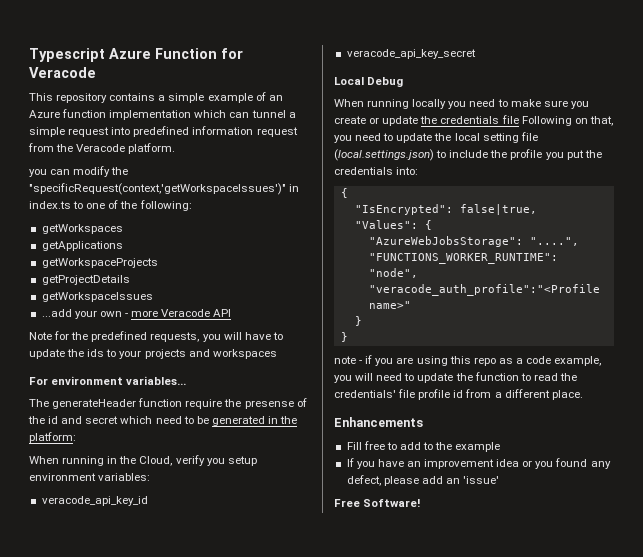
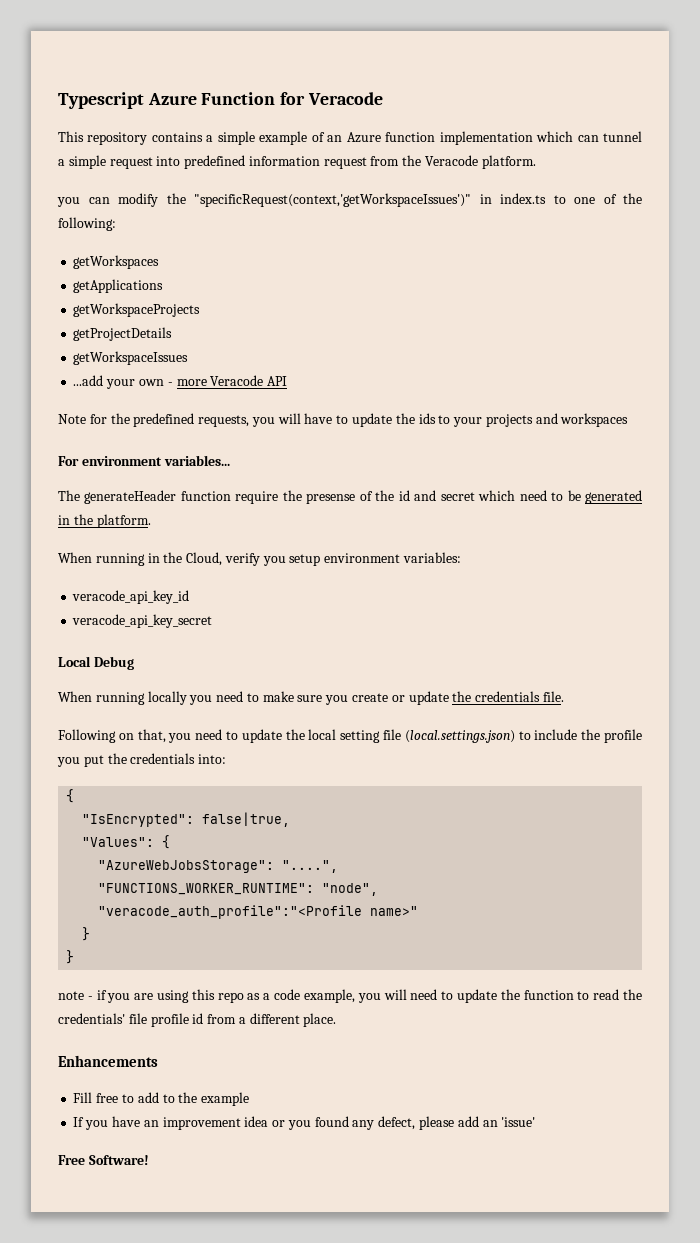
- The generateHeader function require the presense of the id and secret which need to be generated in the platform:
+ The generateHeader function require the presense of the id and secret which need to be generated in the platform.
- When running locally you need to make sure you create or update the credentials file Following on that, you need to update the local setting file (local.settings.json) to include the profile you put the credentials into:
+ When running locally you need to make sure you create or update the credentials file.
+ Following on that, you need to update the local setting file (local.settings.json) to include the profile you put the credentials into:

